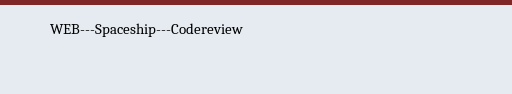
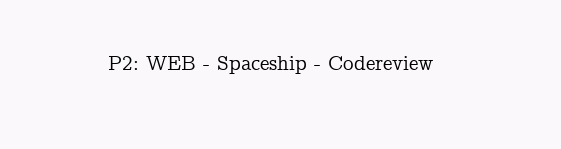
- WEB---Spaceship---Codereview
+ P2: WEB - Spaceship - Codereview

